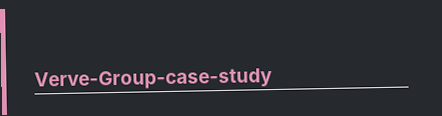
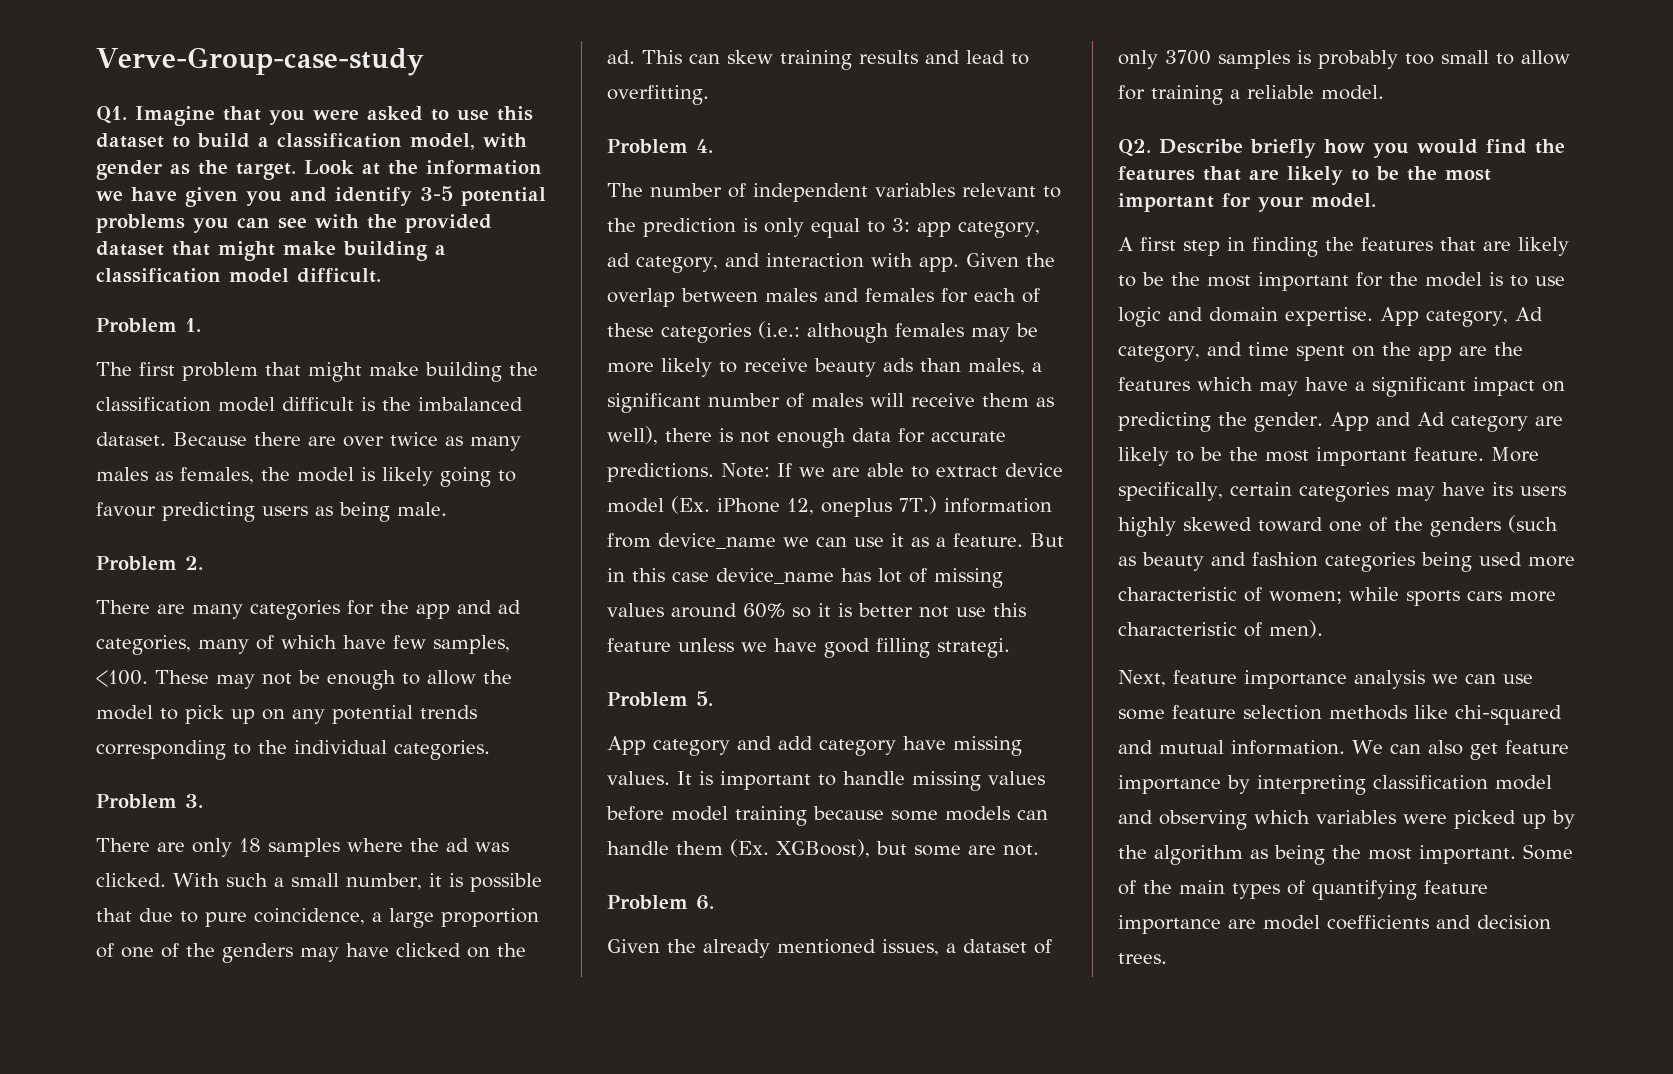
+ Q1. Imagine that you were asked to use this dataset to build a classification model, with gender as the target. Look at the information we have given you and identify 3-5 potential problems you can see with the provided dataset that might make building a classification model difficult.
+ Problem 1.
+ The first problem that might make building the classification model difficult is the imbalanced dataset. Because there are over twice as many males as females, the model is likely going to favour predicting users as being male.
+ Problem 2.
+ There are many categories for the app and ad categories, many of which have few samples, <100. These may not be enough to allow the model to pick up on any potential trends corresponding to the individual categories.
+ Problem 3.
+ There are only 18 samples where the ad was clicked. With such a small number, it is possible that due to pure coincidence, a large proportion of one of the genders may have clicked on the ad. This can skew training results and lead to overfitting.
+ Problem 4.
+ The number of independent variables relevant to the prediction is only equal to 3: app category, ad category, and interaction with app. Given the overlap between males and females for each of these categories (i.e.: although females may be more likely to receive beauty ads than males, a significant number of males will receive them as well), there is not enough data for accurate predictions. Note: If we are able to extract device model (Ex. iPhone 12, oneplus 7T.) information from device_name we can use it as a feature. But in this case device_name has lot of missing values around 60% so it is better not use this feature unless we have good filling strategi.
+ Problem 5.
+ App category and add category have missing values. It is important to handle missing values before model training because some models can handle them (Ex. XGBoost), but some are not.
+ Problem 6.
+ Given the already mentioned issues, a dataset of only 3700 samples is probably too small to allow for training a reliable model.
+ Q2. Describe briefly how you would find the features that are likely to be the most important for your model.
+ A first step in finding the features that are likely to be the most important for the model is to use logic and domain expertise. App category, Ad category, and time spent on the app are the features which may have a significant impact on predicting the gender. App and Ad category are likely to be the most important feature. More specifically, certain categories may have its users highly skewed toward one of the genders (such as beauty and fashion categories being used more characteristic of women; while sports cars more characteristic of men).
+ Next, feature importance analysis we can use some feature selection methods like chi-squared and mutual information. We can also get feature importance by interpreting classification model and observing which variables were picked up by the algorithm as being the most important. Some of the main types of quantifying feature importance are model coefficients and decision trees.

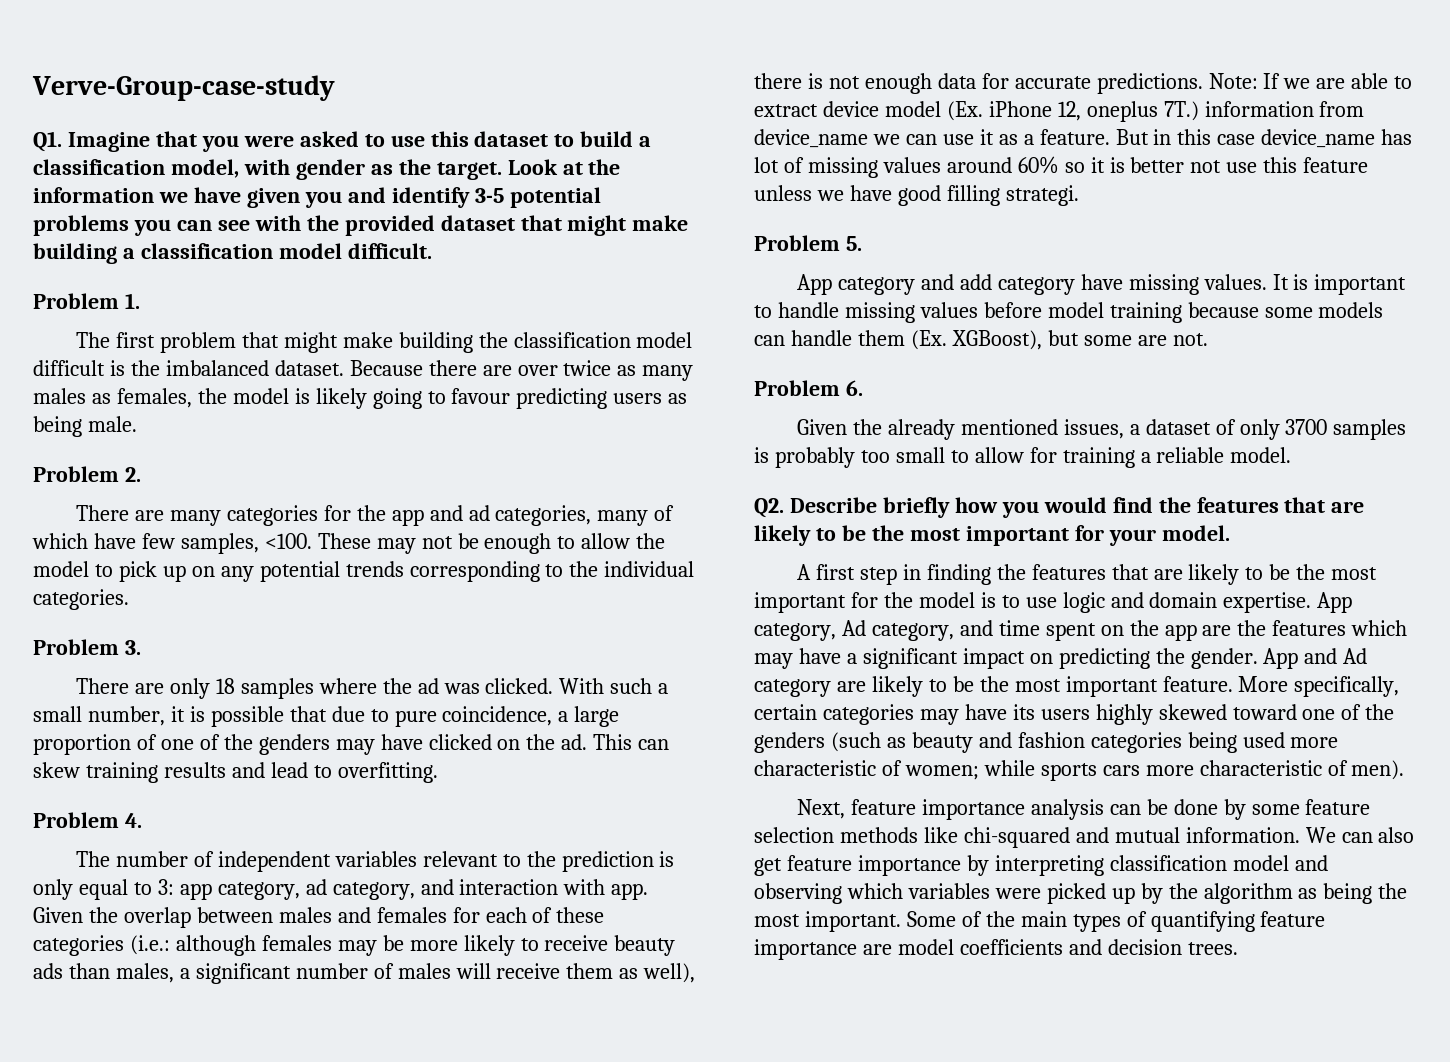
- Next, feature importance analysis we can use some feature selection methods like chi-squared and mutual information.
+ Next, feature importance analysis can be done by some feature selection methods like chi-squared and mutual information.

